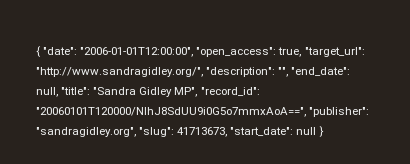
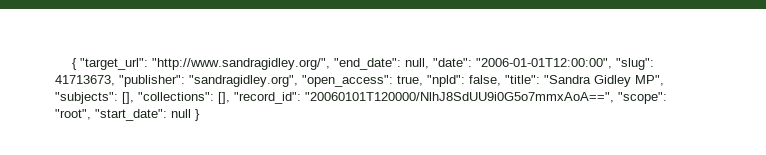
- { "date": "2006-01-01T12:00:00", "open_access": true, "target_url": "http://www.sandragidley.org/", "description": "", "end_date": null, "title": "Sandra Gidley MP", "record_id": "20060101T120000/NlhJ8SdUU9i0G5o7mmxAoA==", "publisher": "sandragidley.org", "slug": 41713673, "start_date": null }
+ { "target_url": "http://www.sandragidley.org/", "end_date": null, "date": "2006-01-01T12:00:00", "slug": 41713673, "publisher": "sandragidley.org", "open_access": true, "npld": false, "title": "Sandra Gidley MP", "subjects": [], "collections": [], "record_id": "20060101T120000/NlhJ8SdUU9i0G5o7mmxAoA==", "scope": "root", "start_date": null }

